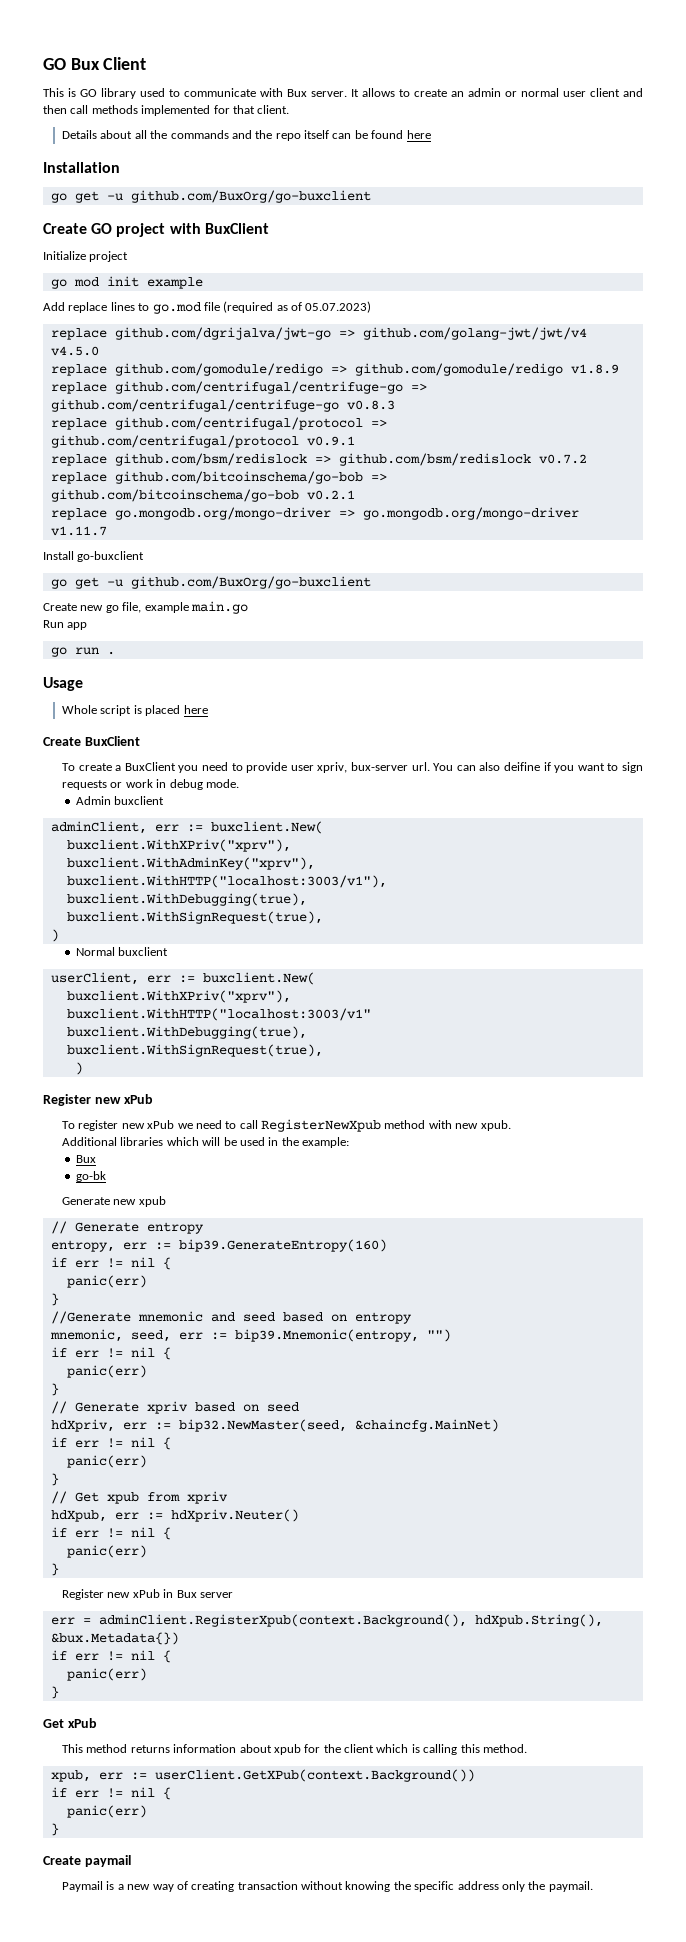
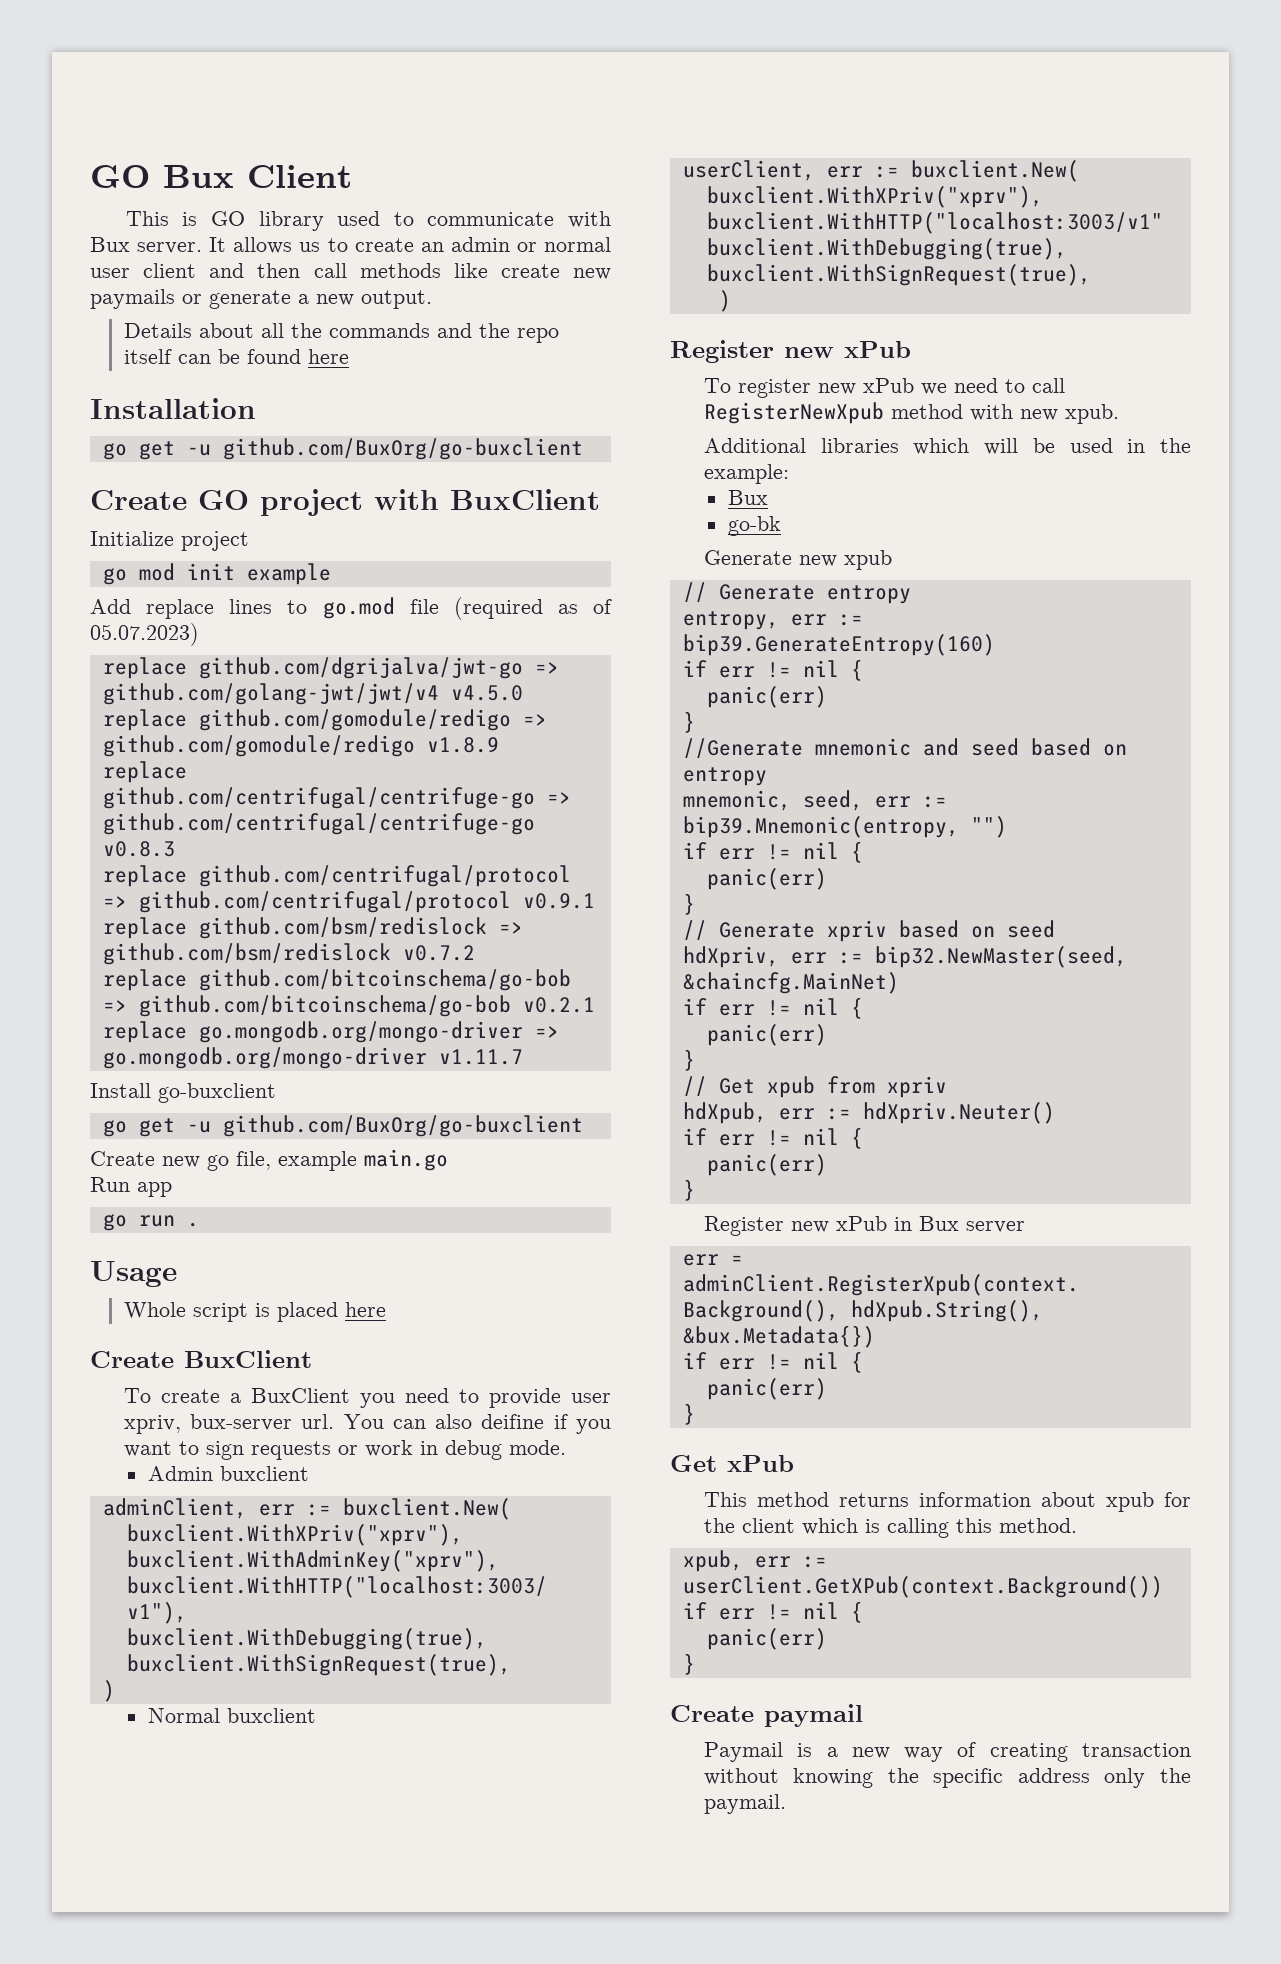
- It allows to create an admin or normal user client and then call methods implemented for that client.
+ It allows us to create an admin or normal user client and then call methods like create new paymails or generate a new output.

